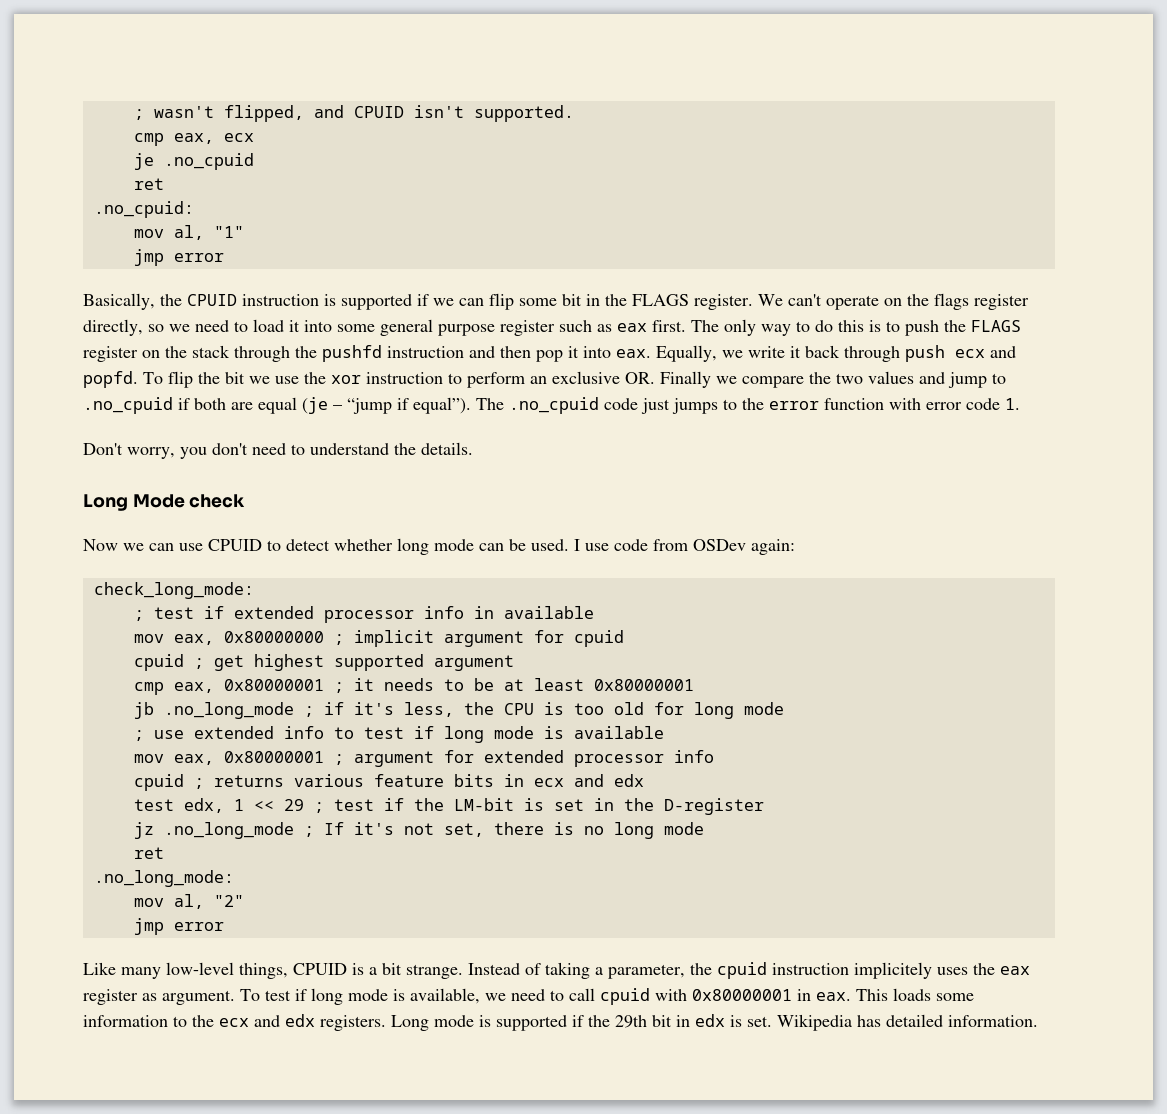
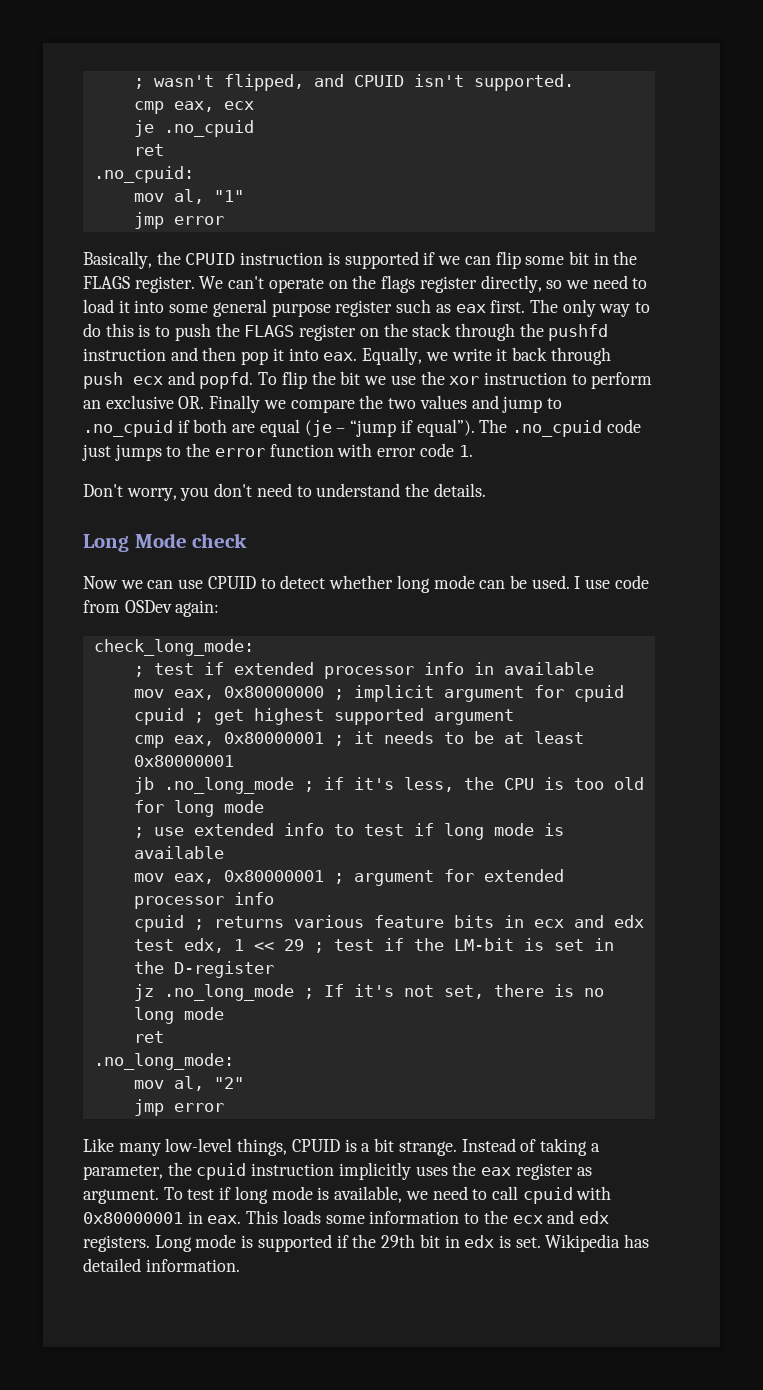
- Instead of taking a parameter, the cpuid instruction implicitely uses the eax register as argument.
+ Instead of taking a parameter, the cpuid instruction implicitly uses the eax register as argument.

